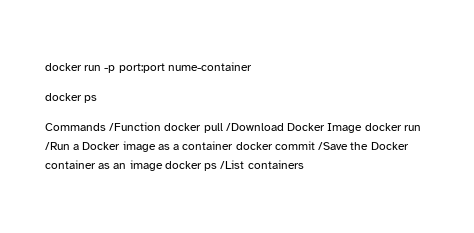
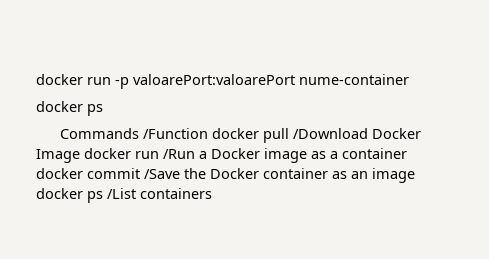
- docker run -p port:port nume-container
+ docker run -p valoarePort:valoarePort nume-container

